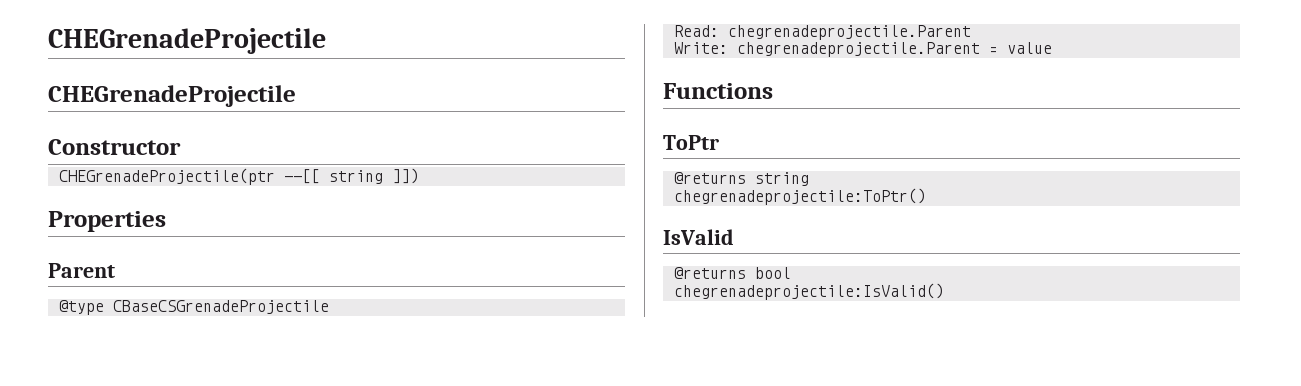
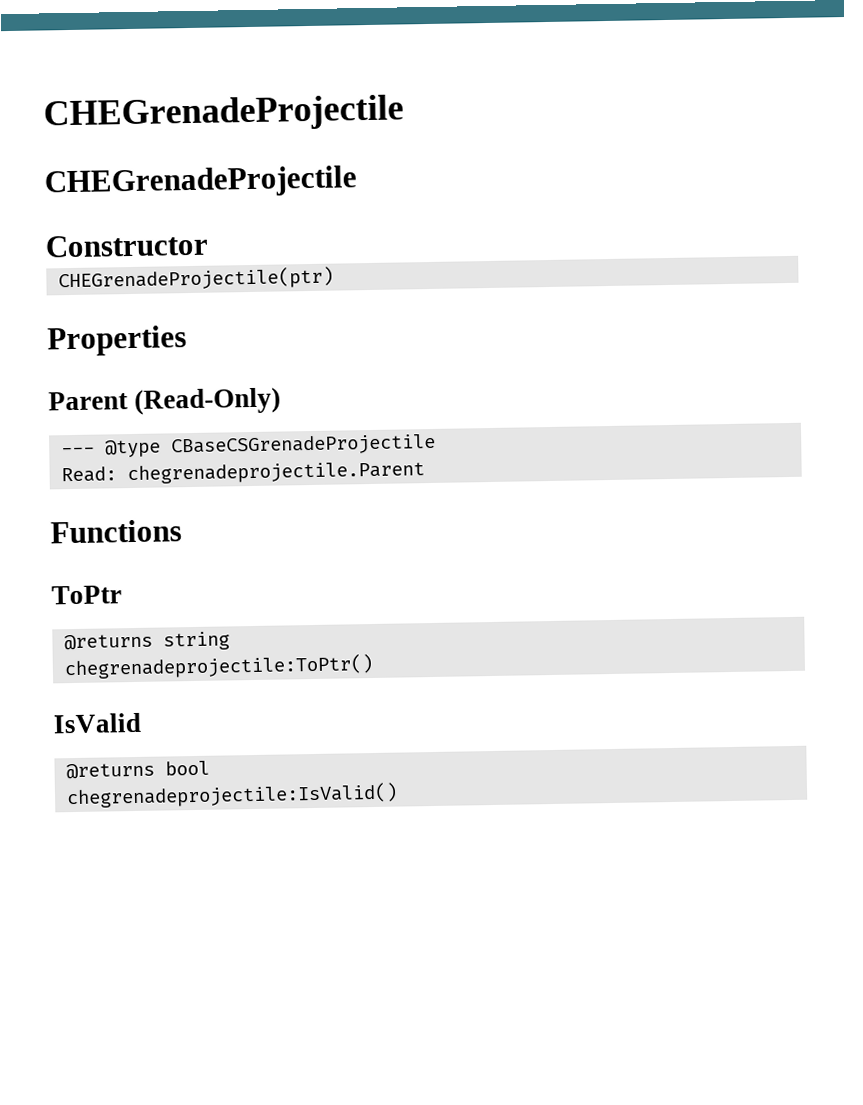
- CHEGrenadeProjectile(ptr --[[ string ]])
+ CHEGrenadeProjectile(ptr)
- Parent
- @type CBaseCSGrenadeProjectile
+ Parent (Read-Only)
+ --- @type CBaseCSGrenadeProjectile
- Write: chegrenadeprojectile.Parent = value

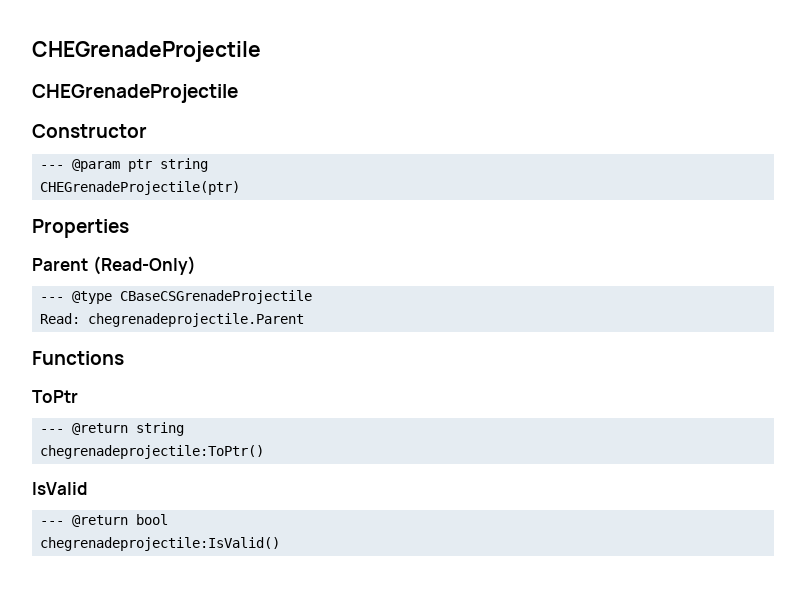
+ --- @param ptr string
- @returns string
+ --- @return string
- @returns bool
+ --- @return bool

